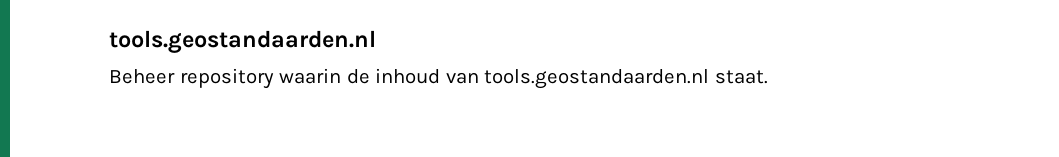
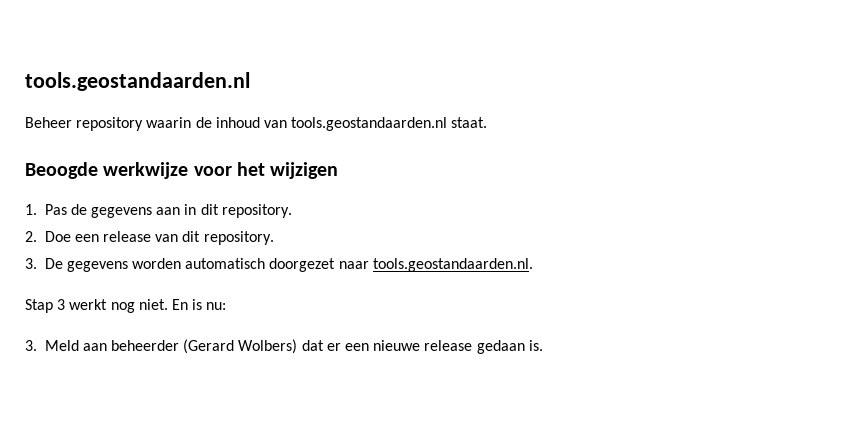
+ Beoogde werkwijze voor het wijzigen
+ 1. Pas de gegevens aan in dit repository.
+ 2. Doe een release van dit repository.
+ 3. De gegevens worden automatisch doorgezet naar tools.geostandaarden.nl.
+ Stap 3 werkt nog niet. En is nu:
+ 3. Meld aan beheerder (Gerard Wolbers) dat er een nieuwe release gedaan is.

